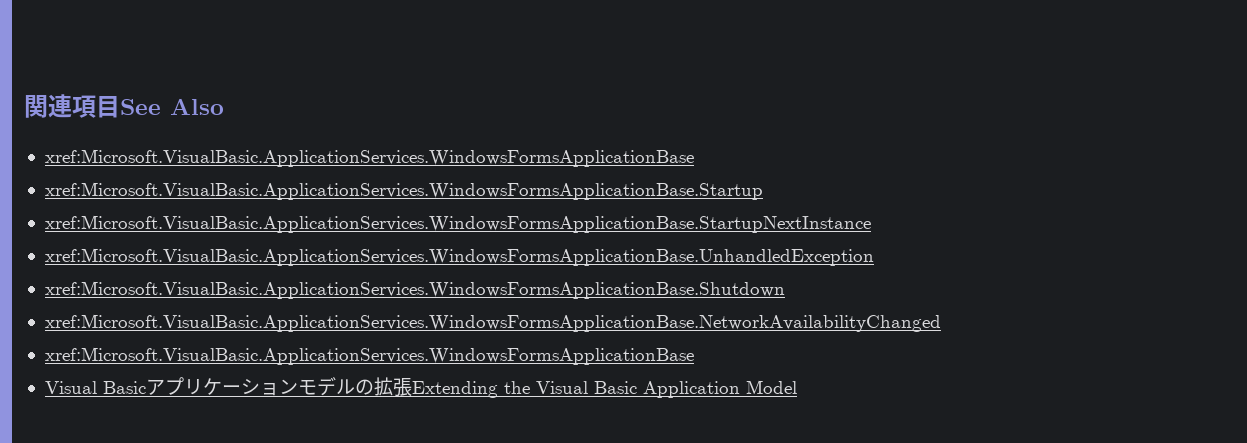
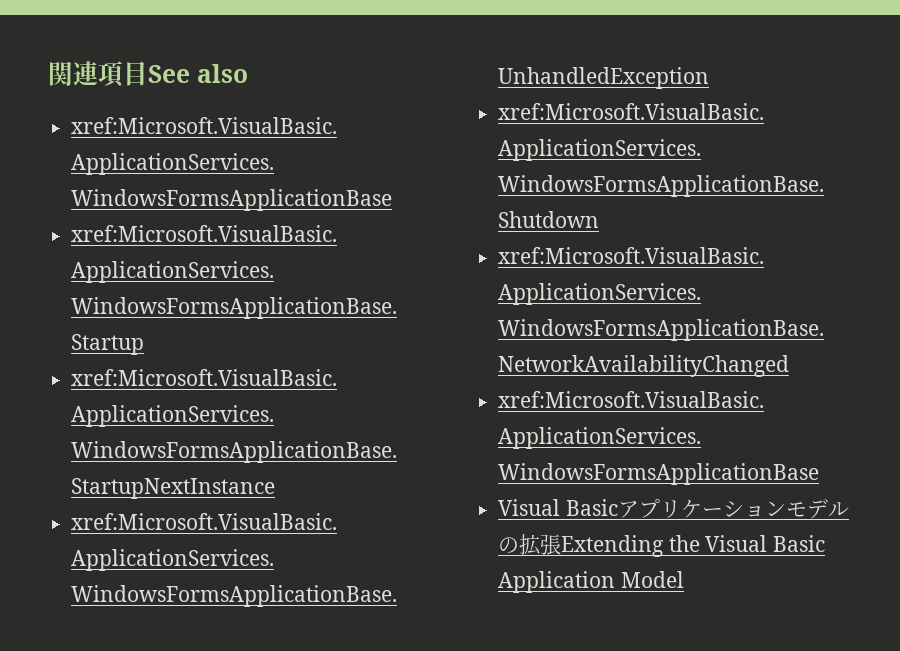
- 関連項目See Also
+ 関連項目See also

